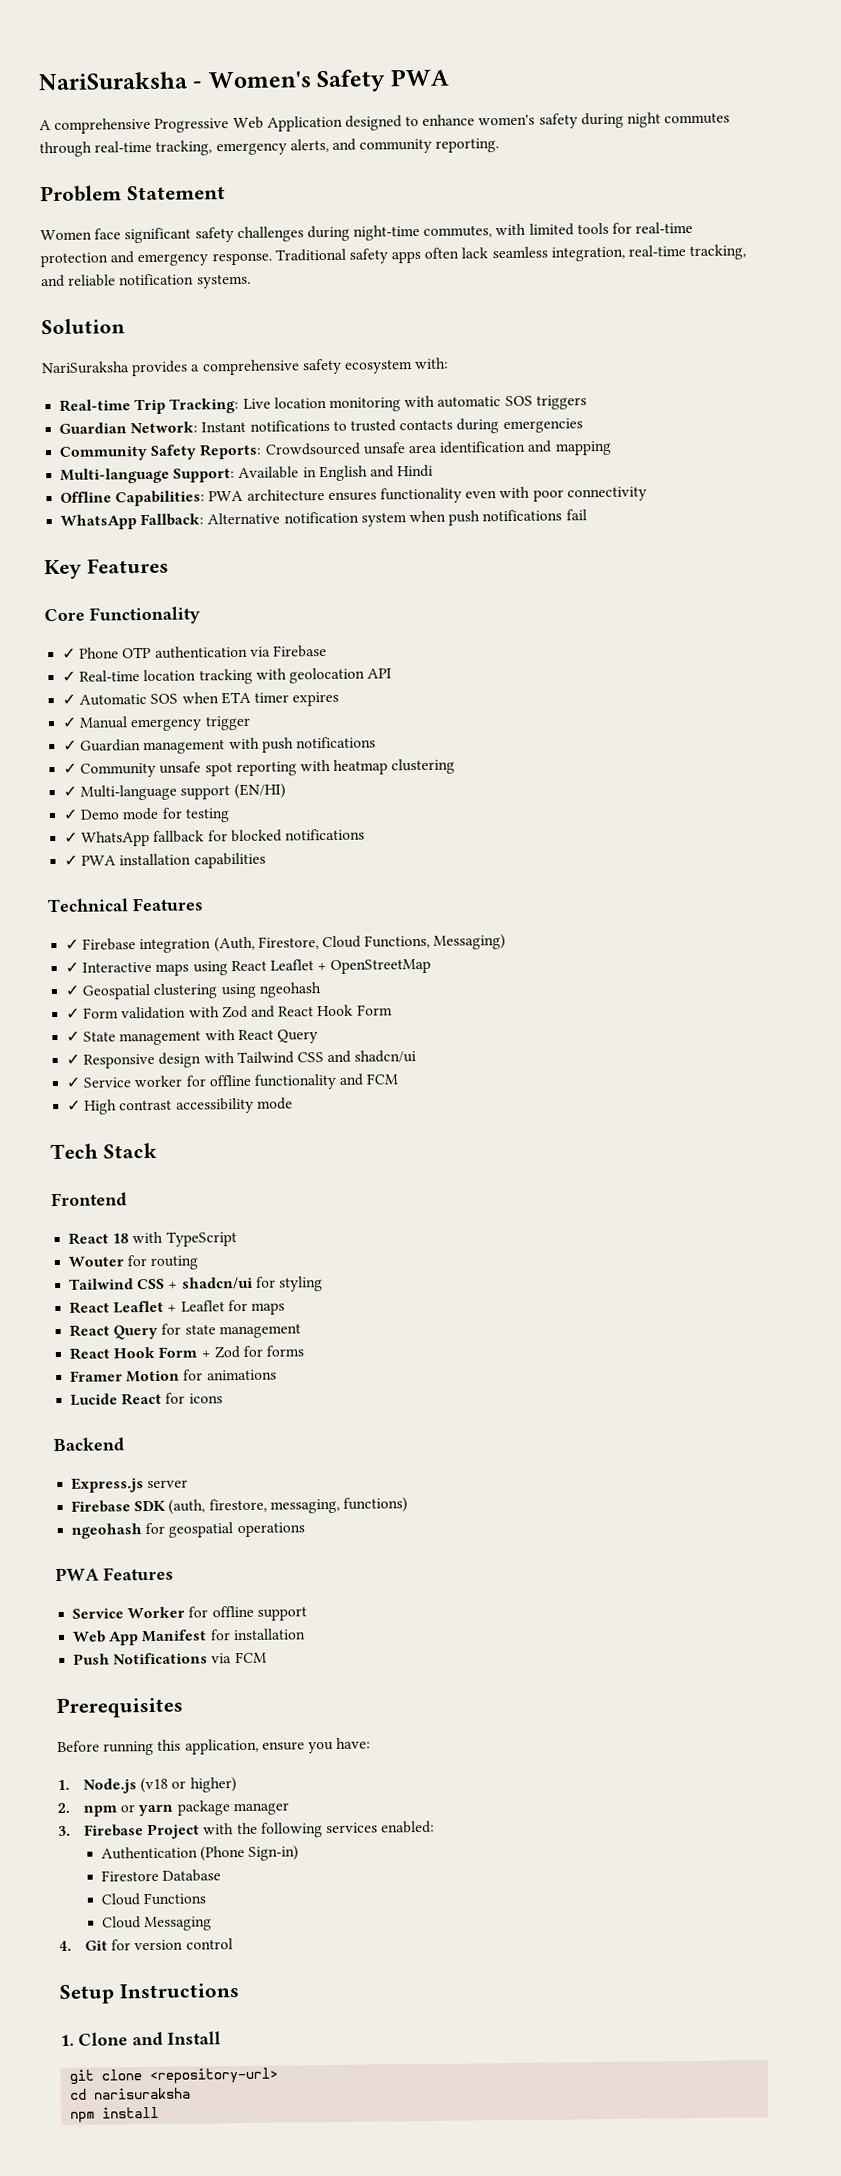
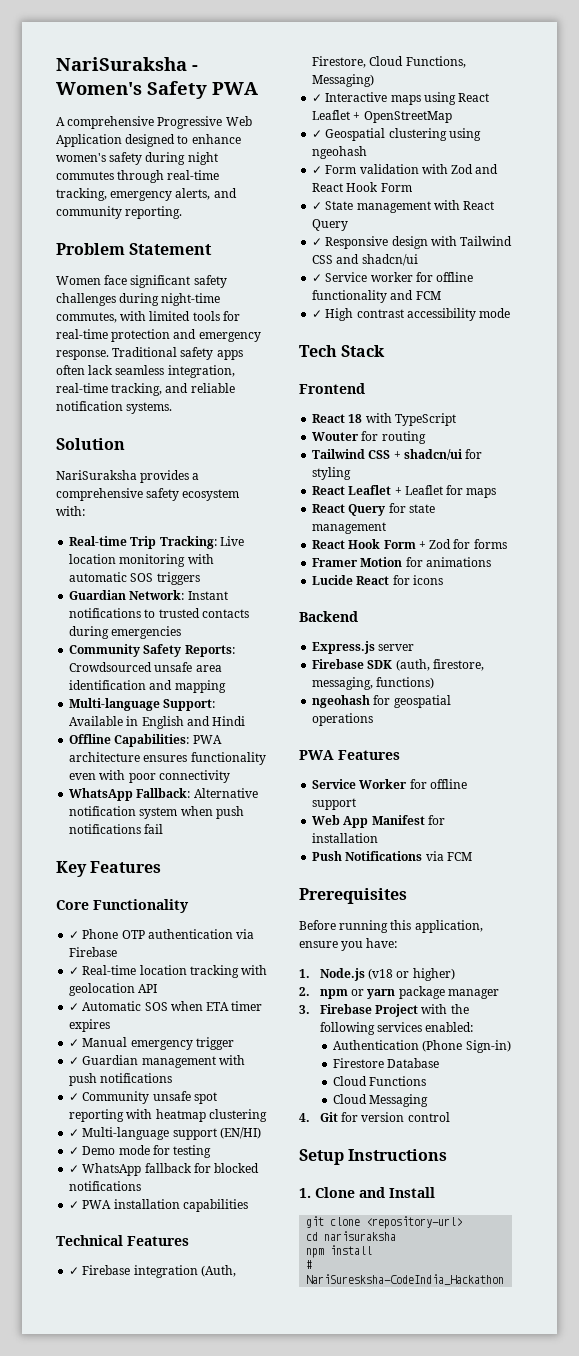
+ # NariSuresksha-CodeIndia_Hackathon

